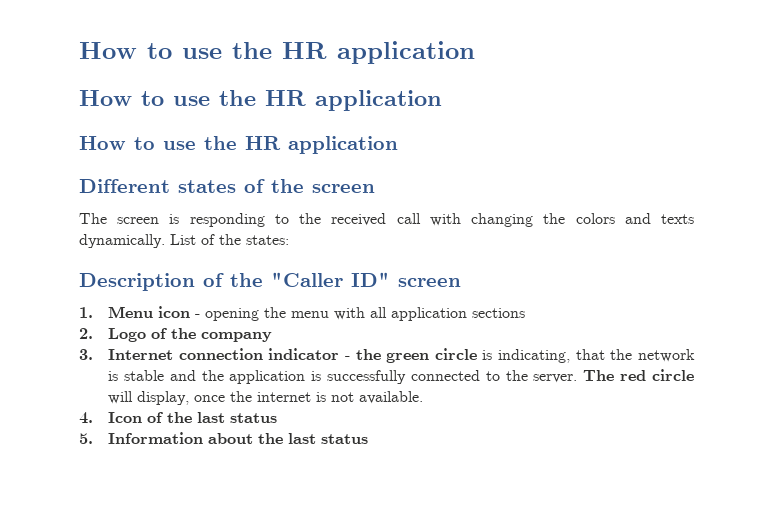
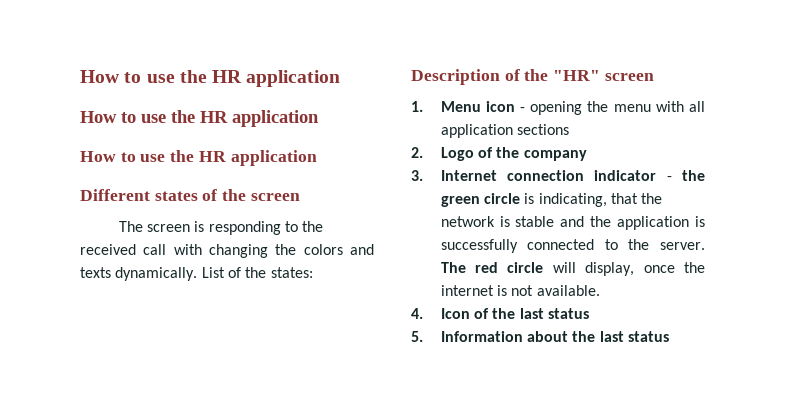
- Description of the "Caller ID" screen
+ Description of the "HR" screen

